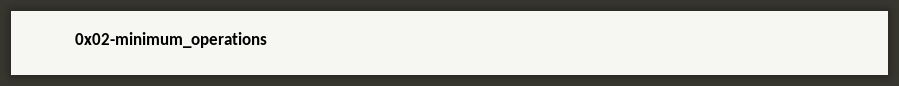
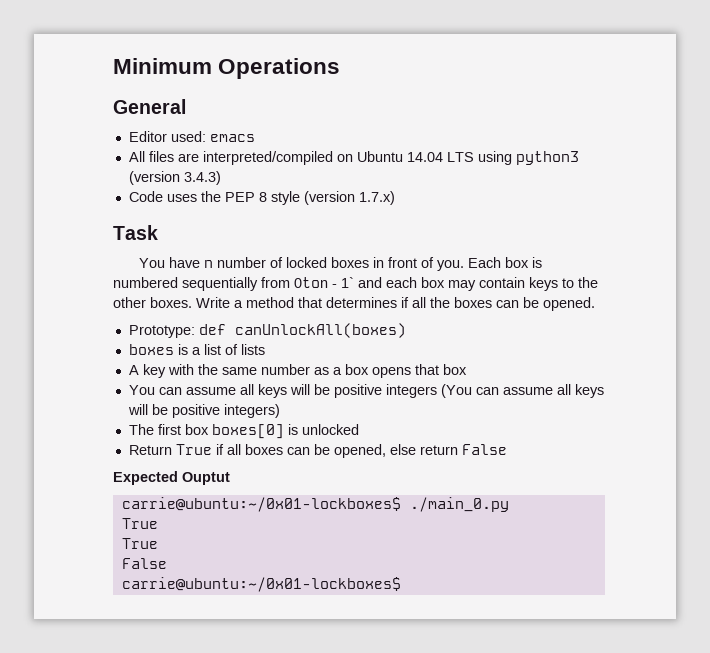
- 0x02-minimum_operations
+ Minimum Operations
+ General
+ Editor used: emacs
+ All files are interpreted/compiled on Ubuntu 14.04 LTS using python3 (version 3.4.3)
+ Code uses the PEP 8 style (version 1.7.x)
+ Task
+ You have n number of locked boxes in front of you. Each box is numbered sequentially from 0ton - 1` and each box may contain keys to the other boxes. Write a method that determines if all the boxes can be opened.
+ Prototype: def canUnlockAll(boxes)
+ boxes is a list of lists
+ A key with the same number as a box opens that box
+ You can assume all keys will be positive integers (You can assume all keys will be positive integers)
+ The first box boxes[0] is unlocked
+ Return True if all boxes can be opened, else return False
+ Expected Ouptut
+ carrie@ubuntu:~/0x01-lockboxes$ ./main_0.py
+ True
+ True
+ False
+ carrie@ubuntu:~/0x01-lockboxes$

